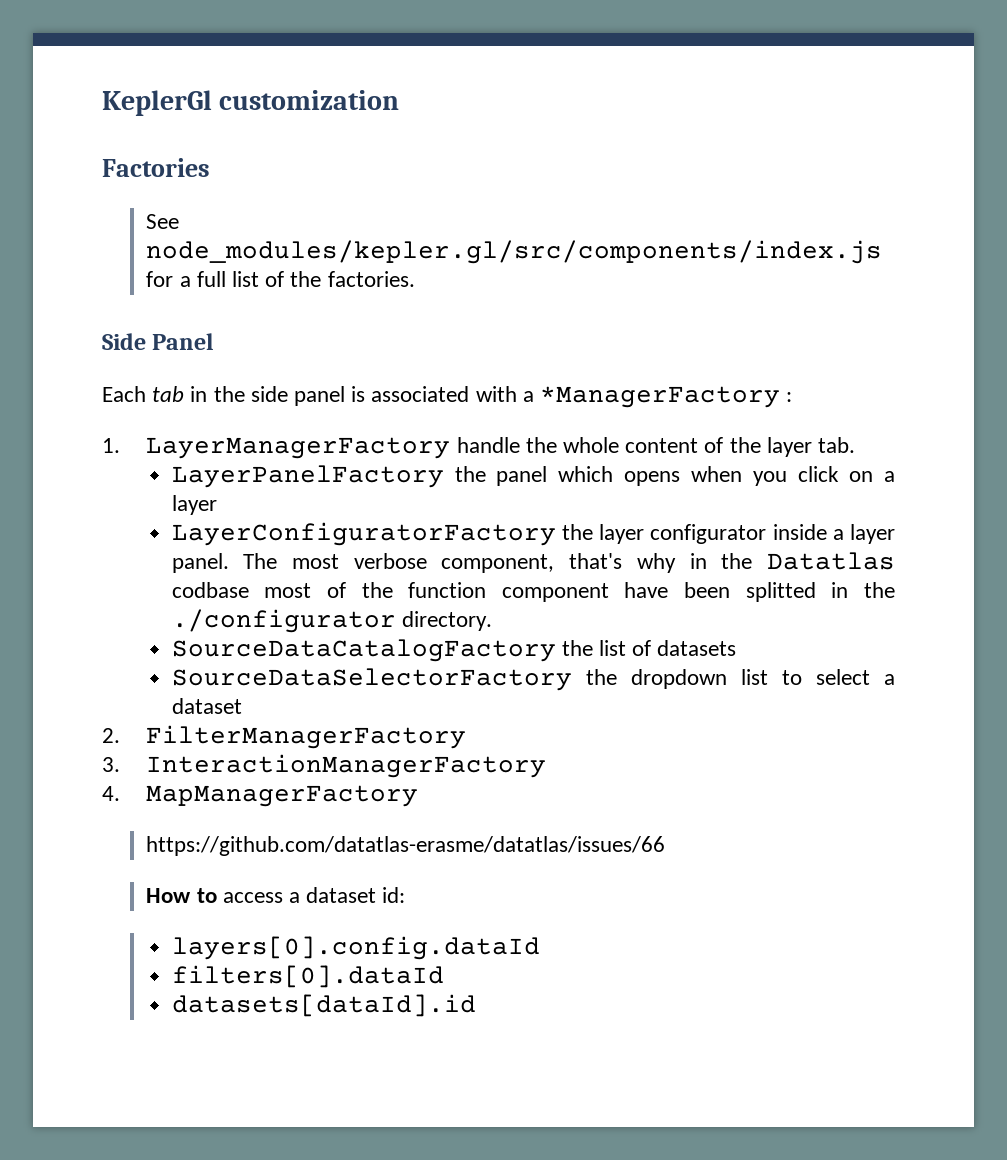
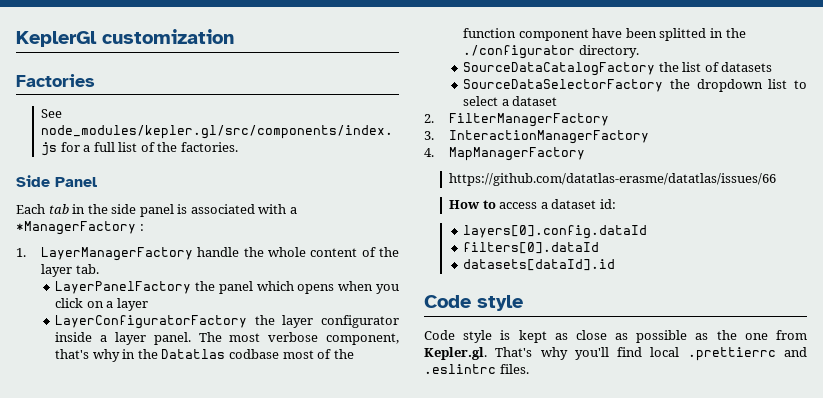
  datasets[dataId].id
+ Code style
+ Code style is kept as close as possible as the one from Kepler.gl. That's why you'll find local .prettierrc and .eslintrc files.

